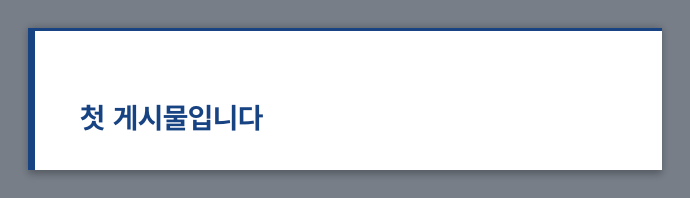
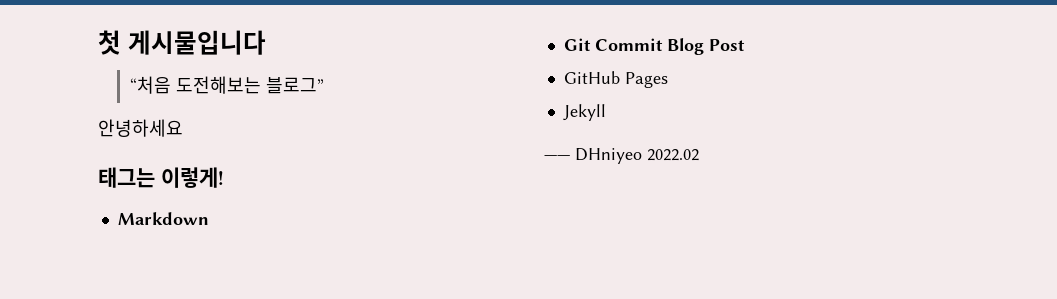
+ “처음 도전해보는 블로그”
+ 안녕하세요
+ 태그는 이렇게!
+ Markdown
+ Git Commit Blog Post
+ GitHub Pages
+ Jekyll
+ —— DHniyeo 2022.02

